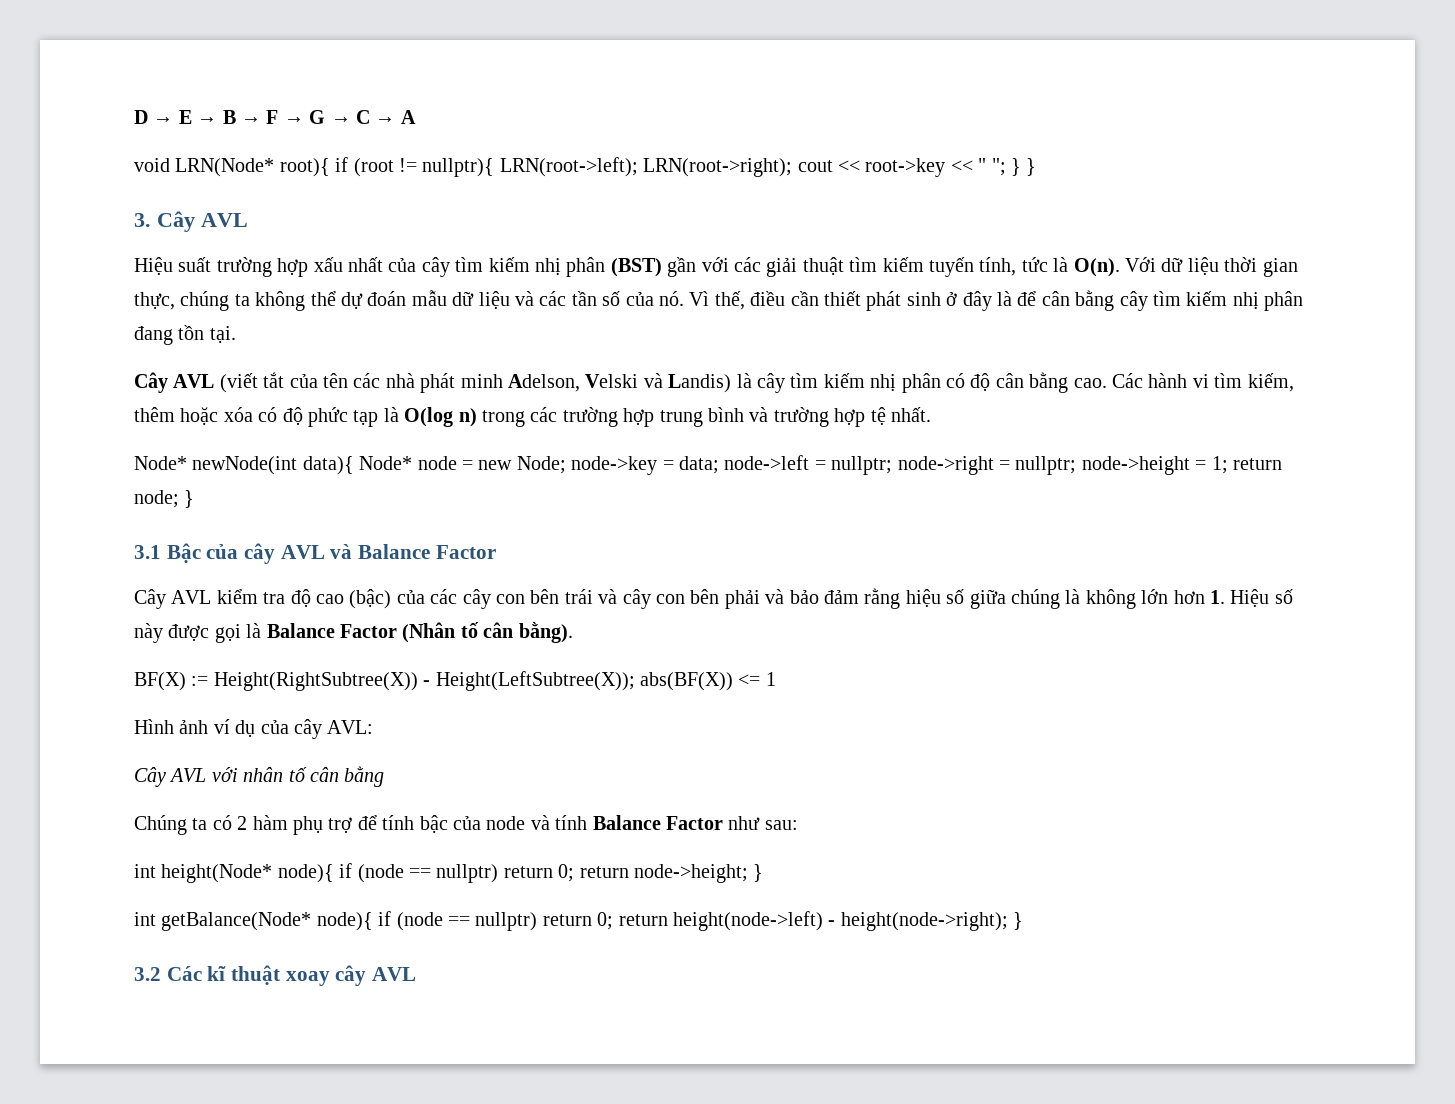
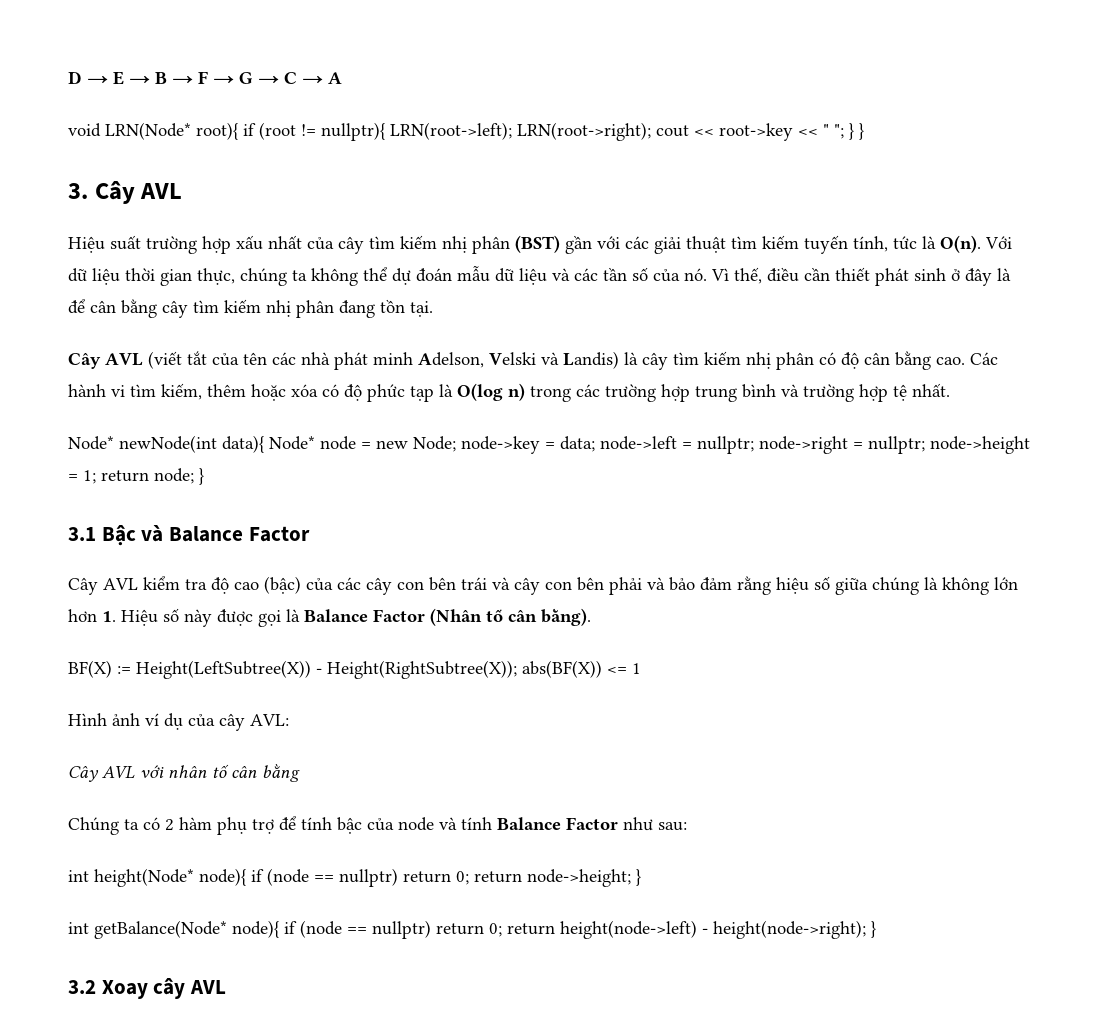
- 3.1 Bậc của cây AVL và Balance Factor
+ 3.1 Bậc và Balance Factor
- BF(X) := Height(RightSubtree(X)) - Height(LeftSubtree(X)); abs(BF(X)) <= 1
+ BF(X) := Height(LeftSubtree(X)) - Height(RightSubtree(X)); abs(BF(X)) <= 1
- 3.2 Các kĩ thuật xoay cây AVL
+ 3.2 Xoay cây AVL

